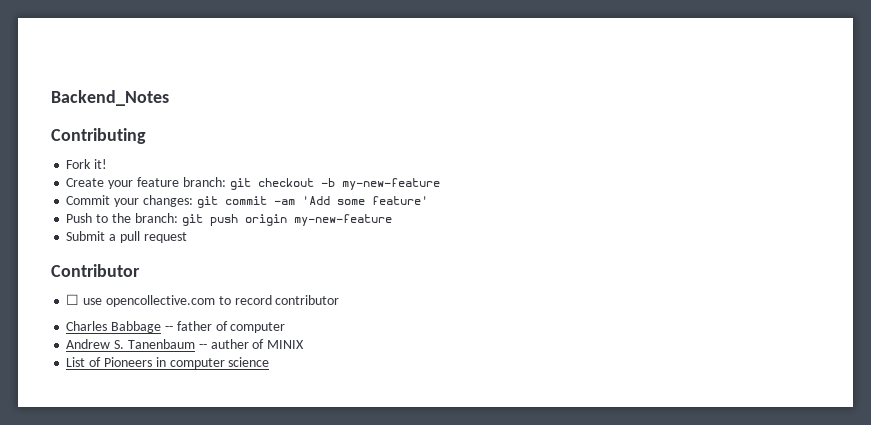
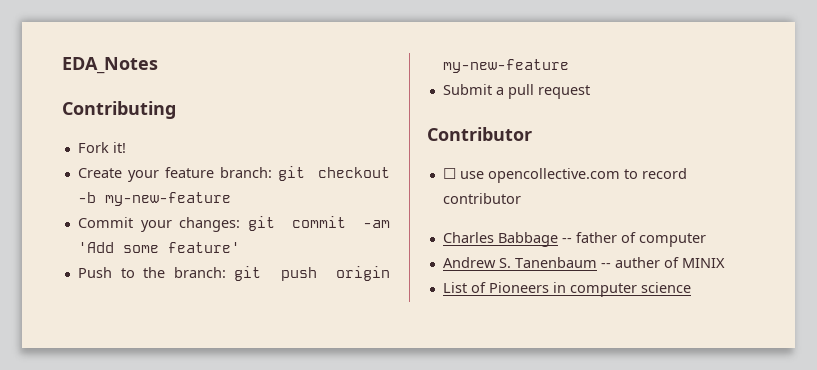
- Backend_Notes
+ EDA_Notes

